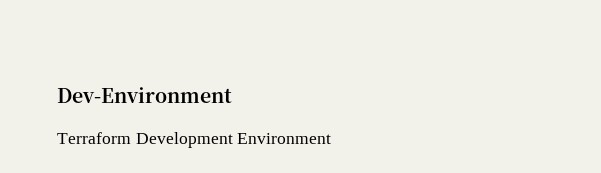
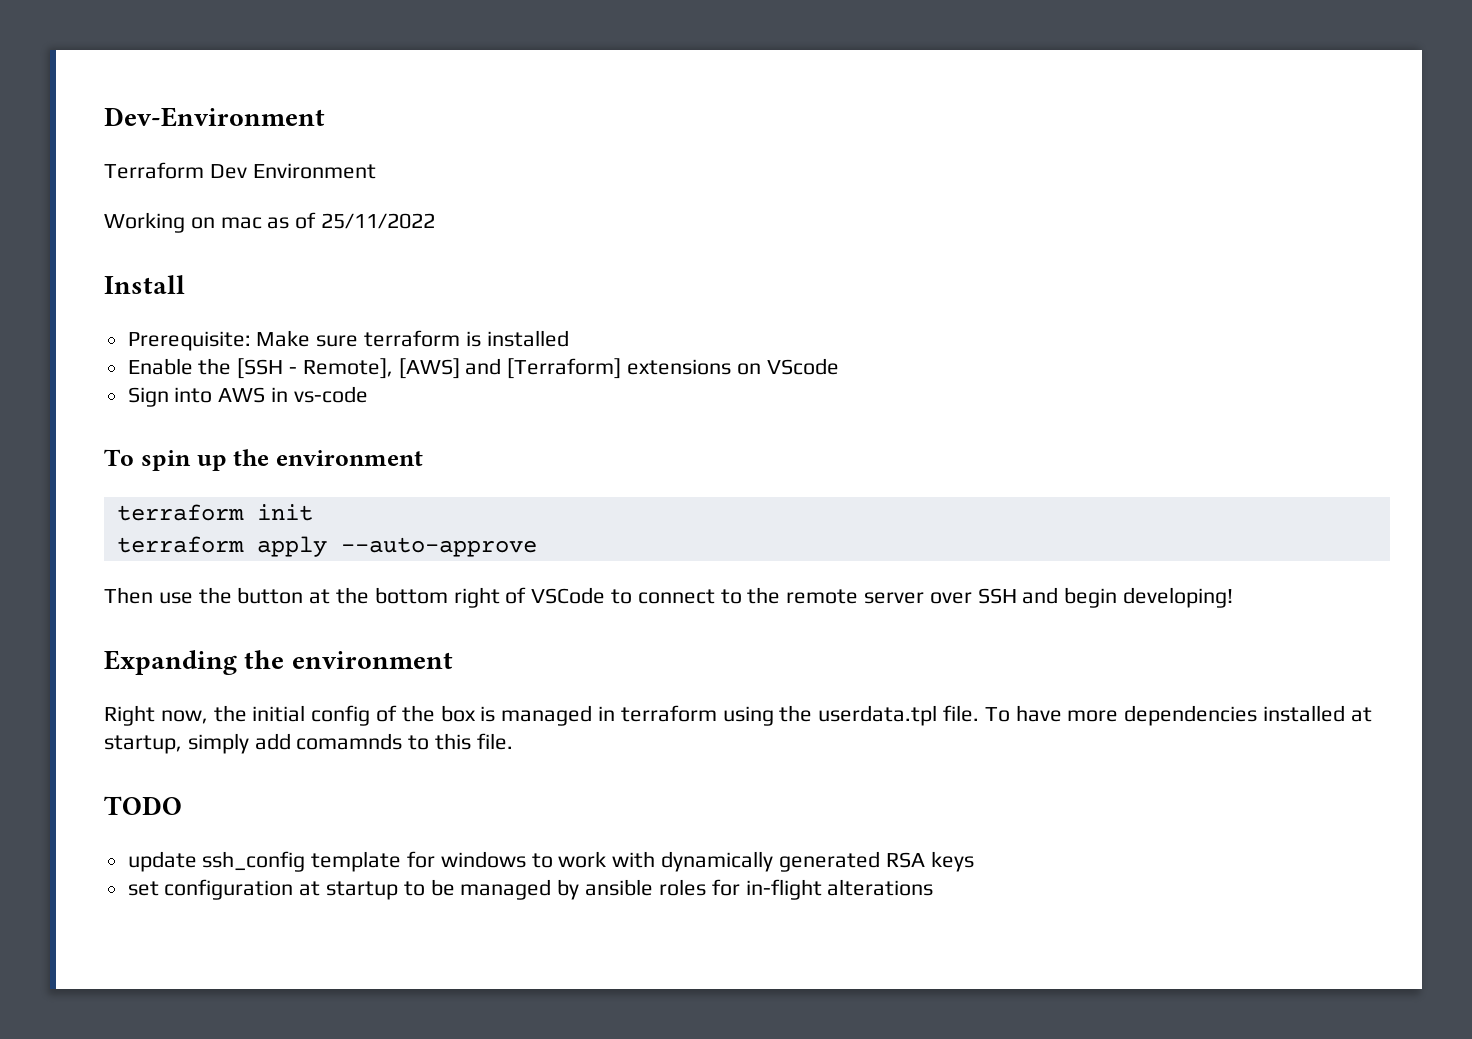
- Terraform Development Environment
+ Terraform Dev Environment
+ Working on mac as of 25/11/2022
+ Install
+ Prerequisite: Make sure terraform is installed
+ Enable the [SSH - Remote], [AWS] and [Terraform] extensions on VScode
+ Sign into AWS in vs-code
+ To spin up the environment
+ terraform init
+ terraform apply --auto-approve
+ Then use the button at the bottom right of VSCode to connect to the remote server over SSH and begin developing!
+ Expanding the environment
+ Right now, the initial config of the box is managed in terraform using the userdata.tpl file. To have more dependencies installed at startup, simply add comamnds to this file.
+ TODO
+ update ssh_config template for windows to work with dynamically generated RSA keys
+ set configuration at startup to be managed by ansible roles for in-flight alterations

